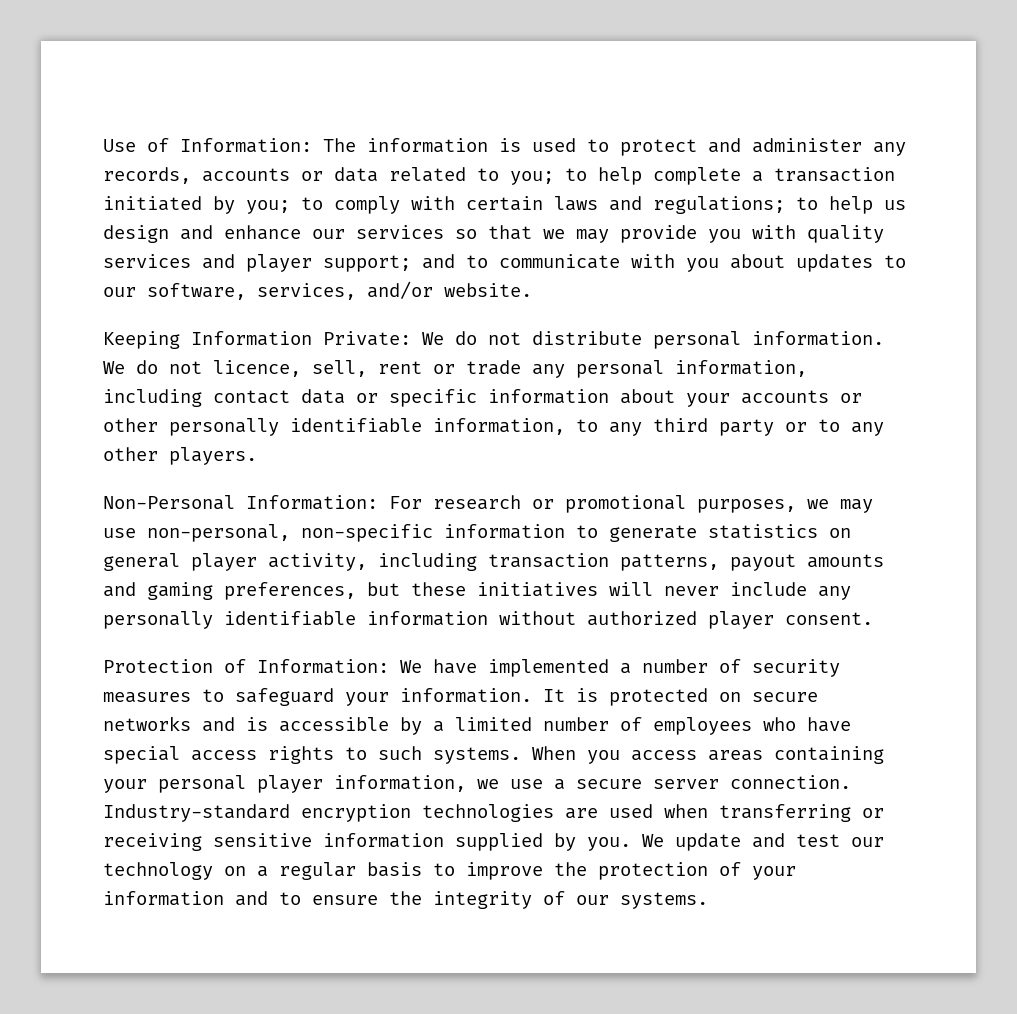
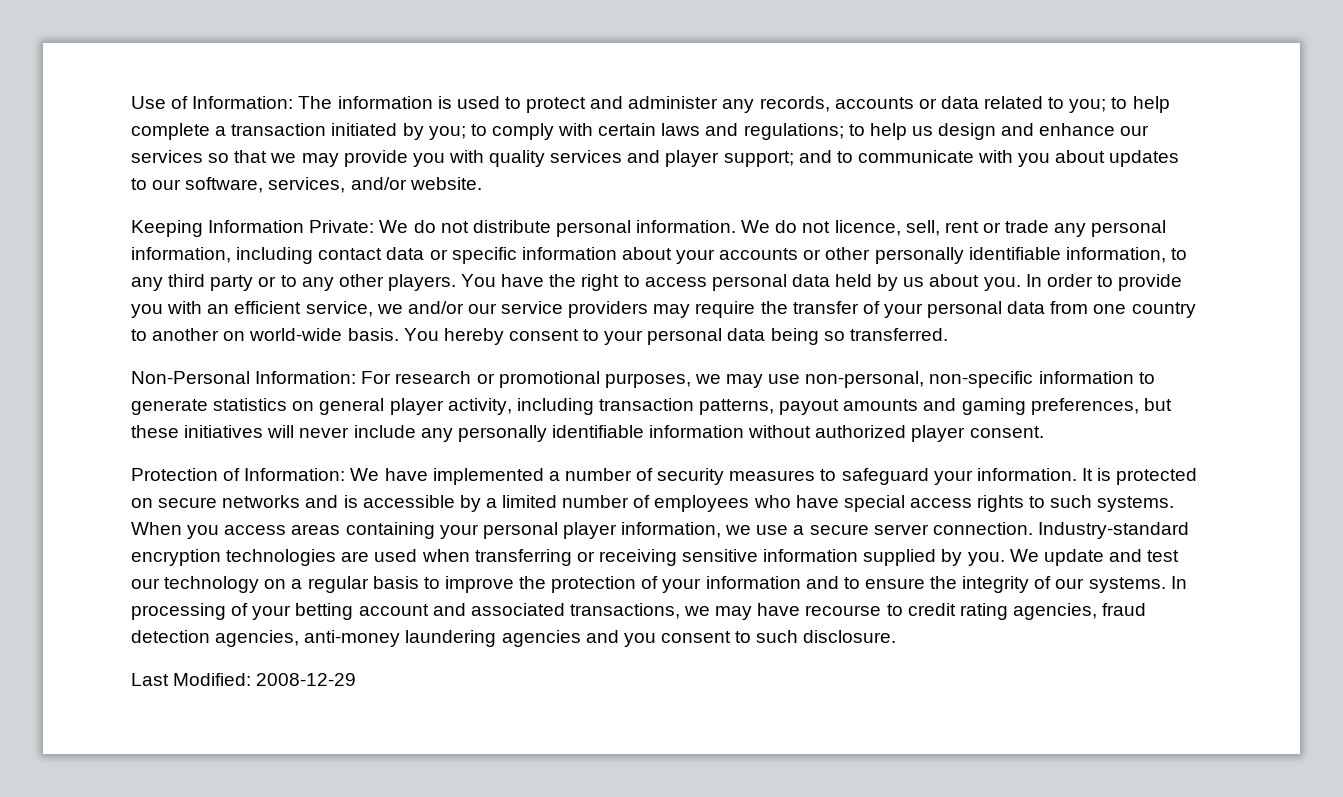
+ You have the right to access personal data held by us about you. In order to provide you with an efficient service, we and/or our service providers may require the transfer of your personal data from one country to another on world-wide basis. You hereby consent to your personal data being so transferred.
+ In processing of your betting account and associated transactions, we may have recourse to credit rating agencies, fraud detection agencies, anti-money laundering agencies and you consent to such disclosure.
+ Last Modified: 2008-12-29

